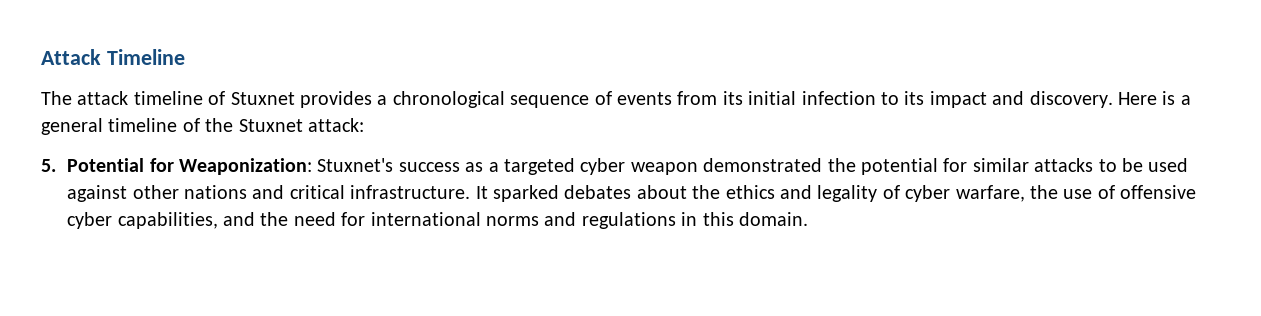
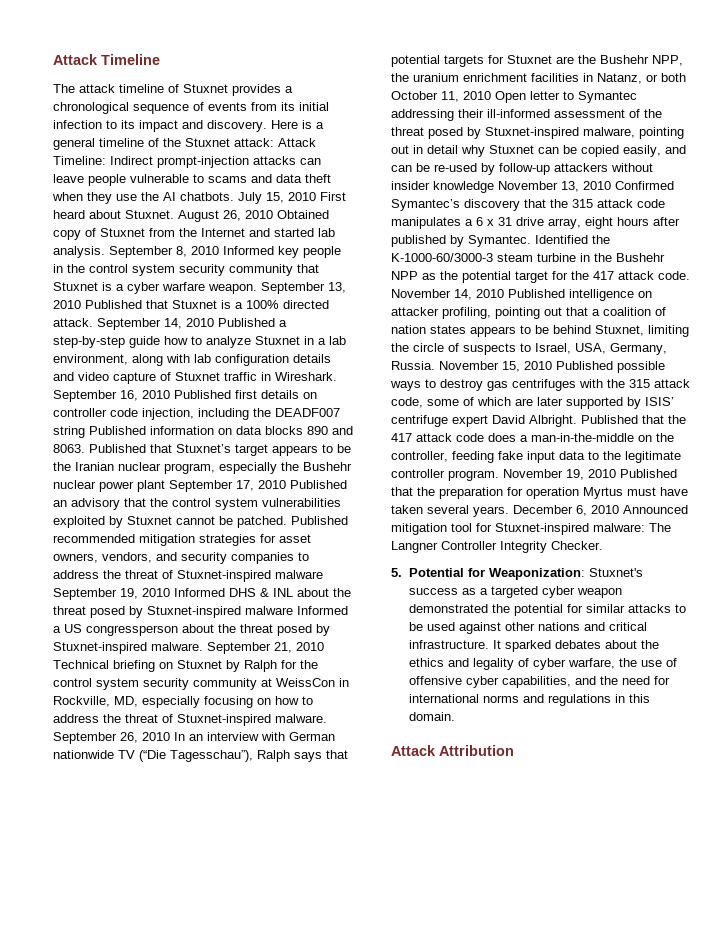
- Here is a general timeline of the Stuxnet attack:
+ Here is a general timeline of the Stuxnet attack: Attack Timeline: Indirect prompt-injection attacks can leave people vulnerable to scams and data theft when they use the AI chatbots. July 15, 2010 First heard about Stuxnet. August 26, 2010 Obtained copy of Stuxnet from the Internet and started lab analysis. September 8, 2010 Informed key people in the control system security community that Stuxnet is a cyber warfare weapon. September 13, 2010 Published that Stuxnet is a 100% directed attack. September 14, 2010 Published a step-by-step guide how to analyze Stuxnet in a lab environment, along with lab configuration details and video capture of Stuxnet traffic in Wireshark. September 16, 2010 Published first details on controller code injection, including the DEADF007 string Published information on data blocks 890 and 8063. Published that Stuxnet’s target appears to be the Iranian nuclear program, especially the Bushehr nuclear power plant September 17, 2010 Published an advisory that the control system vulnerabilities exploited by Stuxnet cannot be patched. Published recommended mitigation strategies for asset owners, vendors, and security companies to address the threat of Stuxnet-inspired malware September 19, 2010 Informed DHS & INL about the threat posed by Stuxnet-inspired malware Informed a US congressperson about the threat posed by Stuxnet-inspired malware. September 21, 2010 Technical briefing on Stuxnet by Ralph for the control system security community at WeissCon in Rockville, MD, especially focusing on how to address the threat of Stuxnet-inspired malware. September 26, 2010 In an interview with German nationwide TV (“Die Tagesschau”), Ralph says that potential targets for Stuxnet are the Bushehr NPP, the uranium enrichment facilities in Natanz, or both October 11, 2010 Open letter to Symantec addressing their ill-informed assessment of the threat posed by Stuxnet-inspired malware, pointing out in detail why Stuxnet can be copied easily, and can be re-used by follow-up attackers without insider knowledge November 13, 2010 Confirmed Symantec’s discovery that the 315 attack code manipulates a 6 x 31 drive array, eight hours after published by Symantec. Identified the K-1000-60/3000-3 steam turbine in the Bushehr NPP as the potential target for the 417 attack code. November 14, 2010 Published intelligence on attacker profiling, pointing out that a coalition of nation states appears to be behind Stuxnet, limiting the circle of suspects to Israel, USA, Germany, Russia. November 15, 2010 Published possible ways to destroy gas centrifuges with the 315 attack code, some of which are later supported by ISIS’ centrifuge expert David Albright. Published that the 417 attack code does a man-in-the-middle on the controller, feeding fake input data to the legitimate controller program. November 19, 2010 Published that the preparation for operation Myrtus must have taken several years. December 6, 2010 Announced mitigation tool for Stuxnet-inspired malware: The Langner Controller Integrity Checker.
+ Attack Attribution

